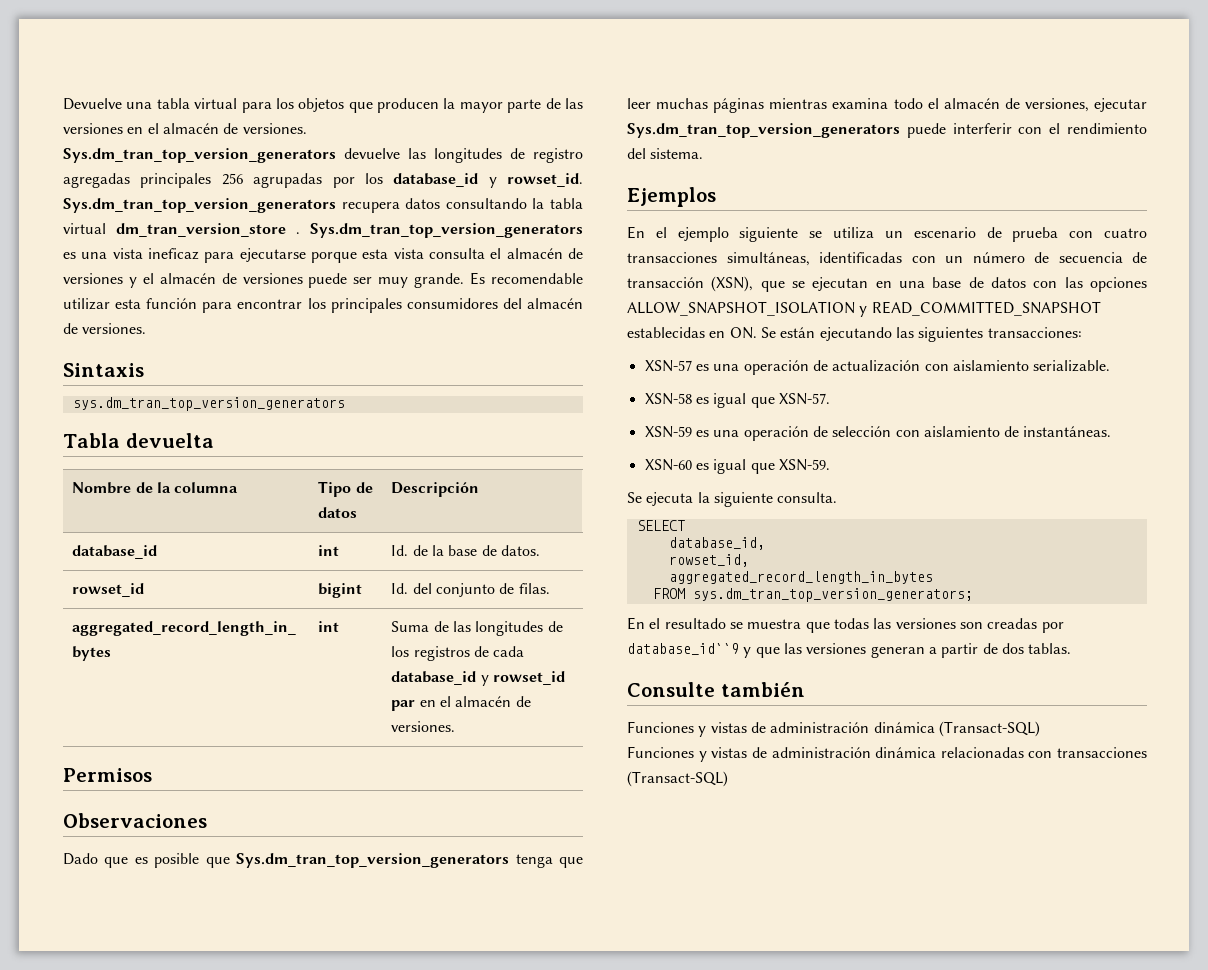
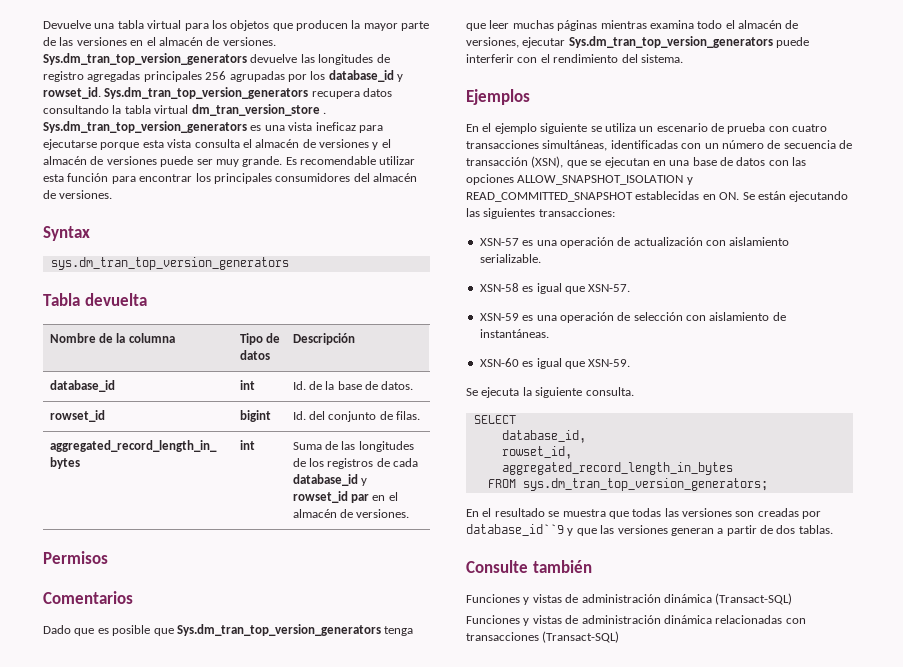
- Sintaxis
+ Syntax
- Observaciones
+ Comentarios

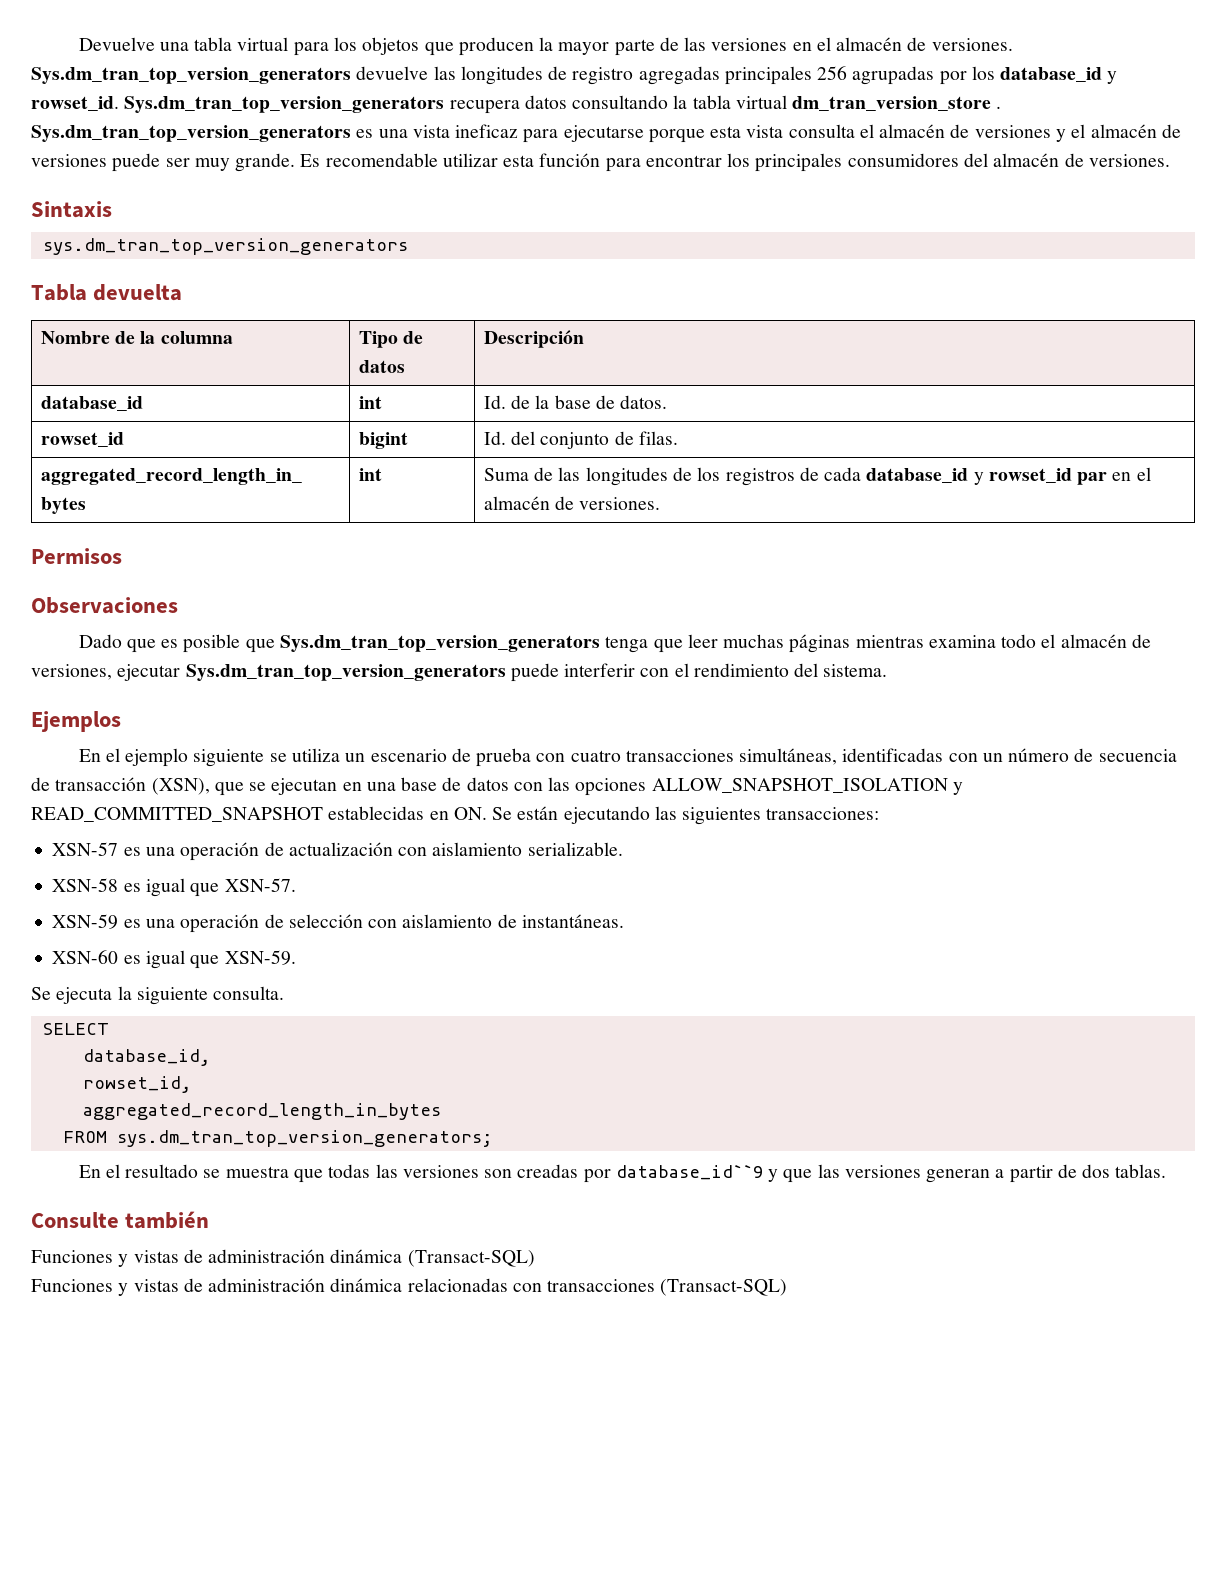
- Syntax
+ Sintaxis
- Comentarios
+ Observaciones

